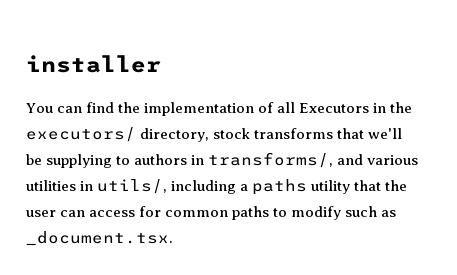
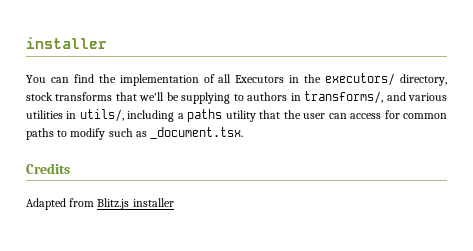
+ Credits
+ Adapted from Blitz.js installer

